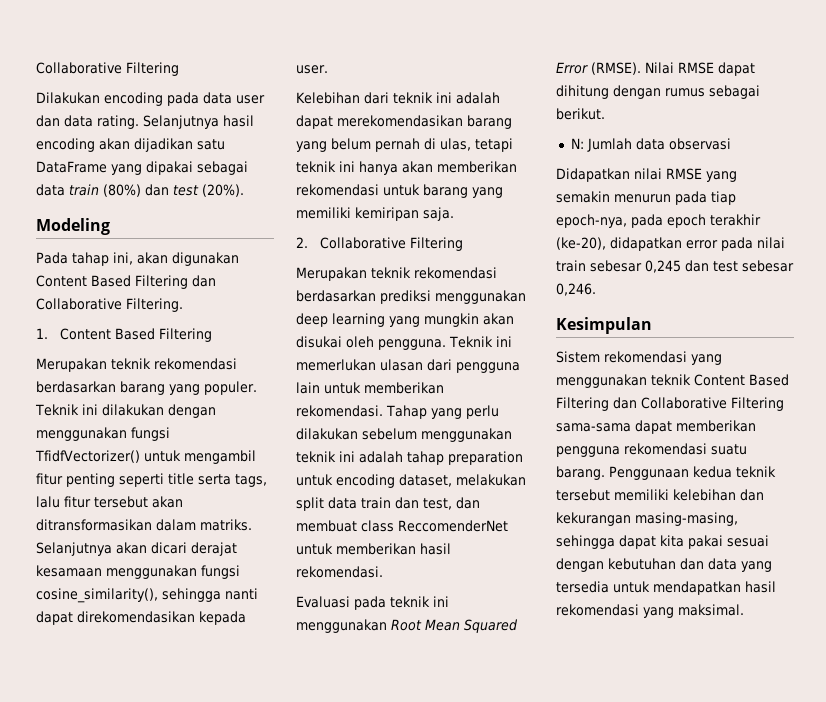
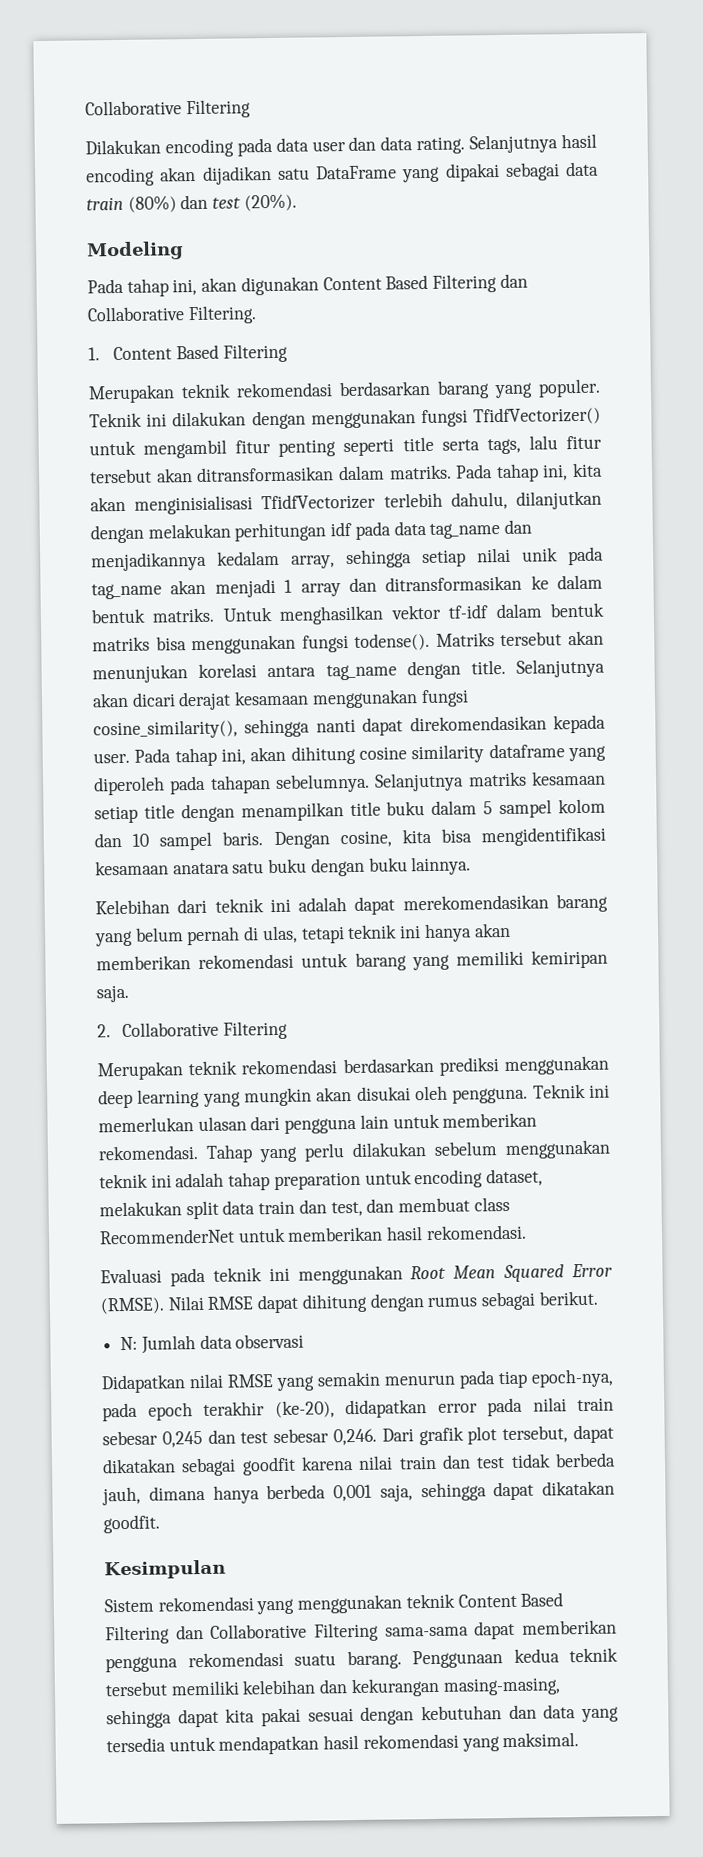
+ Pada tahap ini, kita akan menginisialisasi TfidfVectorizer terlebih dahulu, dilanjutkan dengan melakukan perhitungan idf pada data tag_name dan menjadikannya kedalam array, sehingga setiap nilai unik pada tag_name akan menjadi 1 array dan ditransformasikan ke dalam bentuk matriks. Untuk menghasilkan vektor tf-idf dalam bentuk matriks bisa menggunakan fungsi todense(). Matriks tersebut akan menunjukan korelasi antara tag_name dengan title.
+ Pada tahap ini, akan dihitung cosine similarity dataframe yang diperoleh pada tahapan sebelumnya. Selanjutnya matriks kesamaan setiap title dengan menampilkan title buku dalam 5 sampel kolom dan 10 sampel baris. Dengan cosine, kita bisa mengidentifikasi kesamaan anatara satu buku dengan buku lainnya.
- Tahap yang perlu dilakukan sebelum menggunakan teknik ini adalah tahap preparation untuk encoding dataset, melakukan split data train dan test, dan membuat class ReccomenderNet untuk memberikan hasil rekomendasi.
+ Tahap yang perlu dilakukan sebelum menggunakan teknik ini adalah tahap preparation untuk encoding dataset, melakukan split data train dan test, dan membuat class RecommenderNet untuk memberikan hasil rekomendasi.
+ Dari grafik plot tersebut, dapat dikatakan sebagai goodfit karena nilai train dan test tidak berbeda jauh, dimana hanya berbeda 0,001 saja, sehingga dapat dikatakan goodfit.

